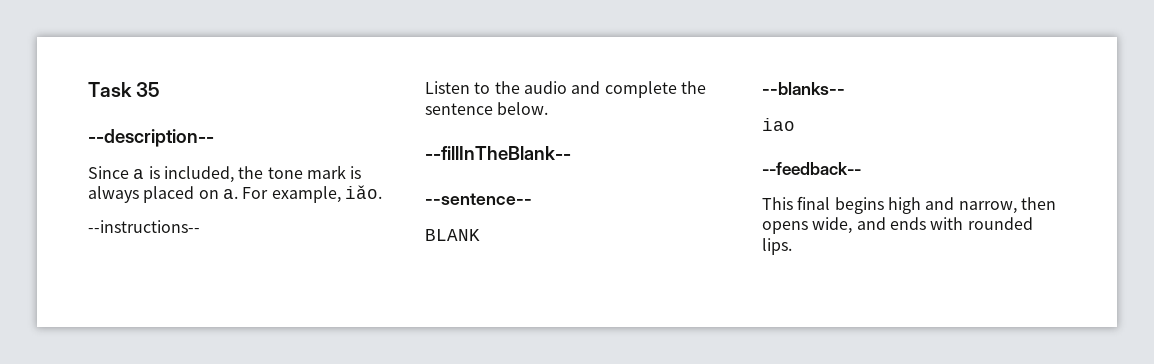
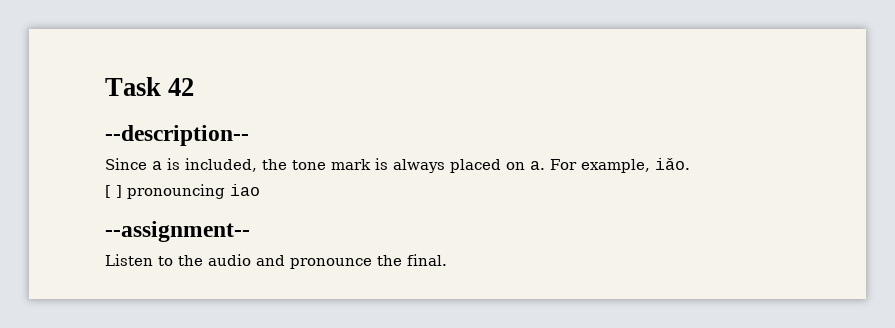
- Task 35
+ Task 42
- --instructions--
+ [ ] pronouncing iao
+ --assignment--
- Listen to the audio and complete the sentence below.
- --fillInTheBlank--
- --sentence--
- BLANK
- --blanks--
- iao
- --feedback--
- This final begins high and narrow, then opens wide, and ends with rounded lips.
+ Listen to the audio and pronounce the final.

